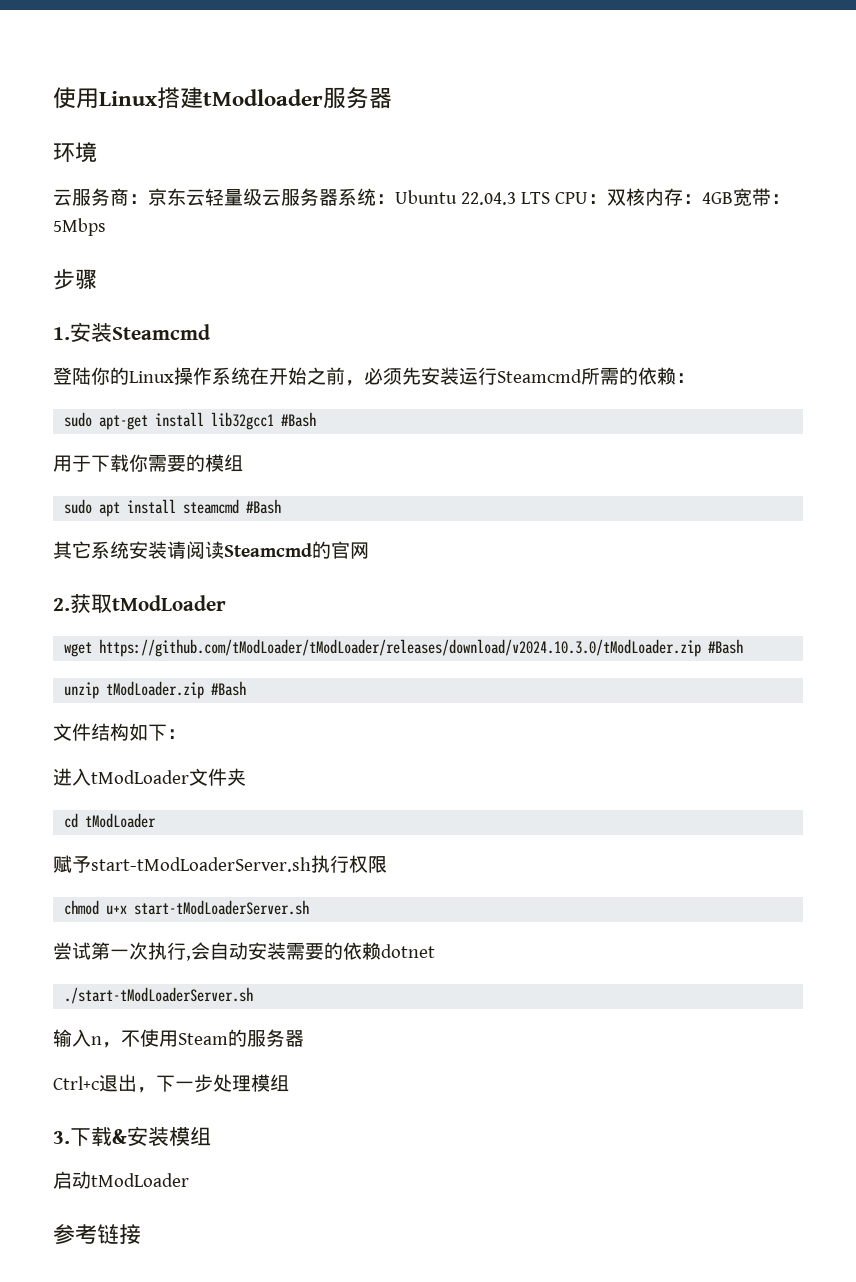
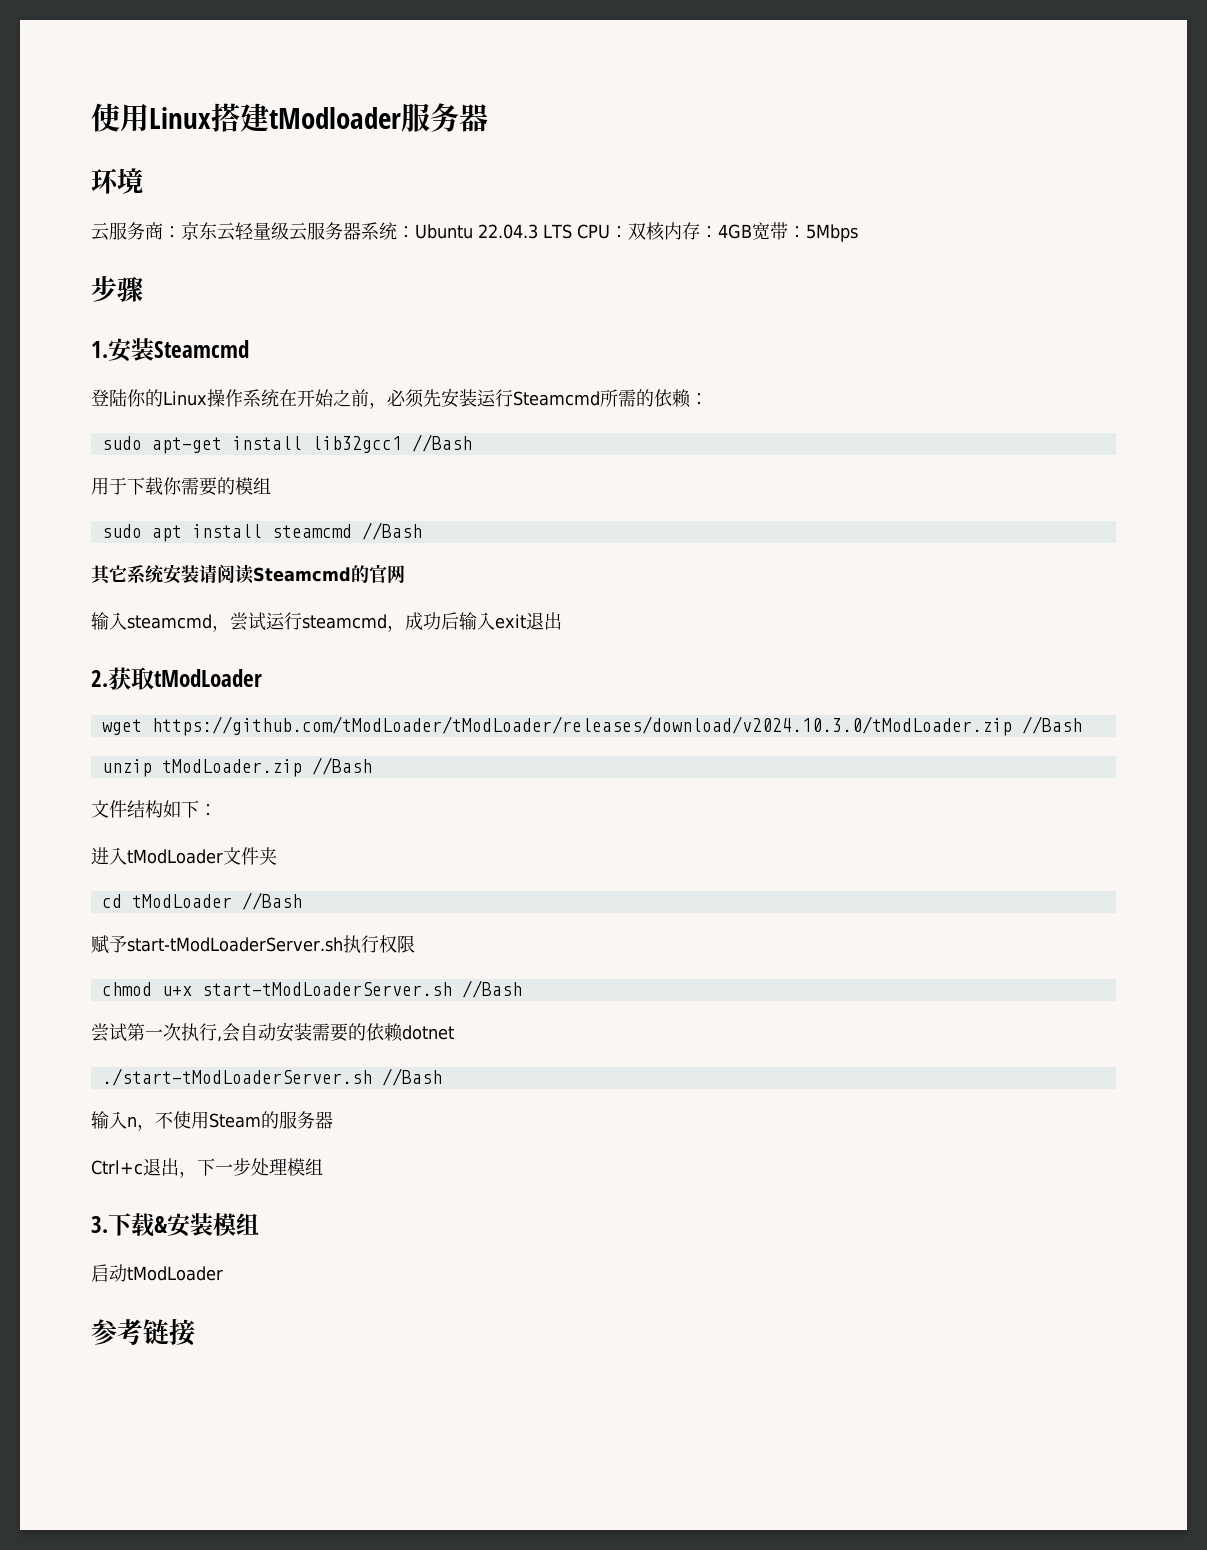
- sudo apt-get install lib32gcc1 #Bash
+ sudo apt-get install lib32gcc1 //Bash
- sudo apt install steamcmd #Bash
+ sudo apt install steamcmd //Bash
+ 输入steamcmd，尝试运行steamcmd，成功后输入exit退出
- wget https://github.com/tModLoader/tModLoader/releases/download/v2024.10.3.0/tModLoader.zip #Bash
+ wget https://github.com/tModLoader/tModLoader/releases/download/v2024.10.3.0/tModLoader.zip //Bash
- unzip tModLoader.zip #Bash
+ unzip tModLoader.zip //Bash
- cd tModLoader
+ cd tModLoader //Bash
- chmod u+x start-tModLoaderServer.sh
+ chmod u+x start-tModLoaderServer.sh //Bash
- ./start-tModLoaderServer.sh
+ ./start-tModLoaderServer.sh //Bash

